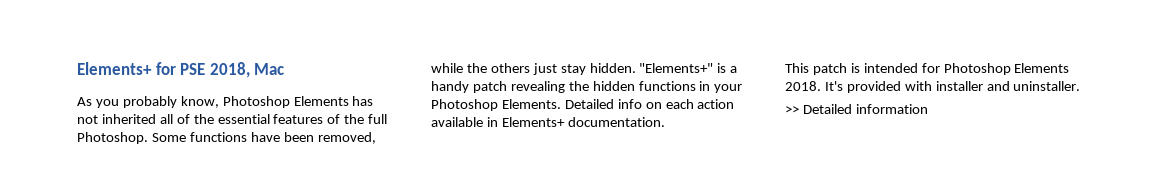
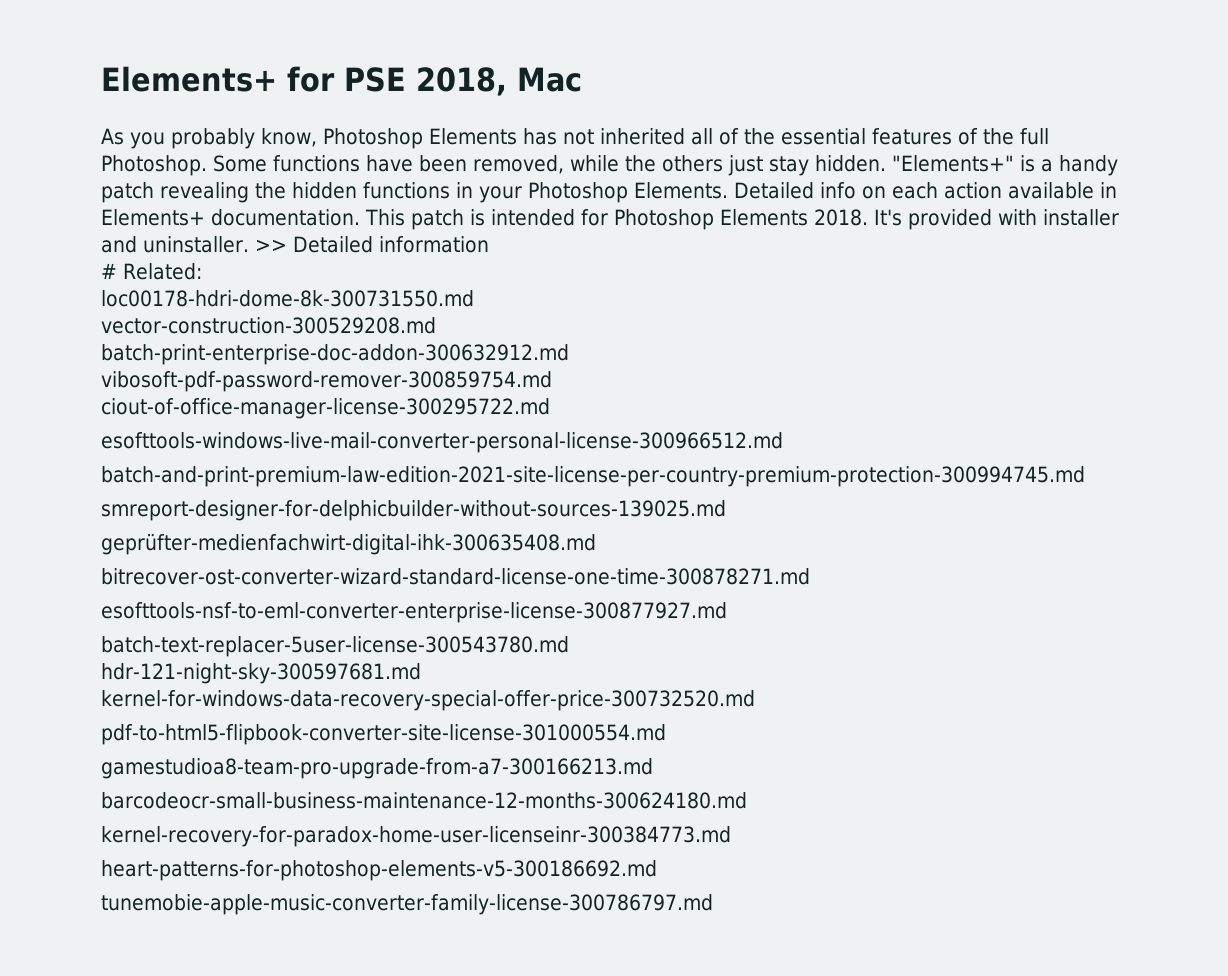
- Detailed info on each action available in Elements+ documentation.
- This patch is intended for Photoshop Elements 2018.
+ Detailed info on each action available in Elements+ documentation. This patch is intended for Photoshop Elements 2018.
- It's provided with installer and uninstaller.
- >> Detailed information
+ It's provided with installer and uninstaller. >> Detailed information
+ # Related:
+ loc00178-hdri-dome-8k-300731550.md
+ vector-construction-300529208.md
+ batch-print-enterprise-doc-addon-300632912.md
+ vibosoft-pdf-password-remover-300859754.md
+ ciout-of-office-manager-license-300295722.md
+ esofttools-windows-live-mail-converter-personal-license-300966512.md
+ batch-and-print-premium-law-edition-2021-site-license-per-country-premium-protection-300994745.md
+ smreport-designer-for-delphicbuilder-without-sources-139025.md
+ geprüfter-medienfachwirt-digital-ihk-300635408.md
+ bitrecover-ost-converter-wizard-standard-license-one-time-300878271.md
+ esofttools-nsf-to-eml-converter-enterprise-license-300877927.md
+ batch-text-replacer-5user-license-300543780.md
+ hdr-121-night-sky-300597681.md
+ kernel-for-windows-data-recovery-special-offer-price-300732520.md
+ pdf-to-html5-flipbook-converter-site-license-301000554.md
+ gamestudioa8-team-pro-upgrade-from-a7-300166213.md
+ barcodeocr-small-business-maintenance-12-months-300624180.md
+ kernel-recovery-for-paradox-home-user-licenseinr-300384773.md
+ heart-patterns-for-photoshop-elements-v5-300186692.md
+ tunemobie-apple-music-converter-family-license-300786797.md

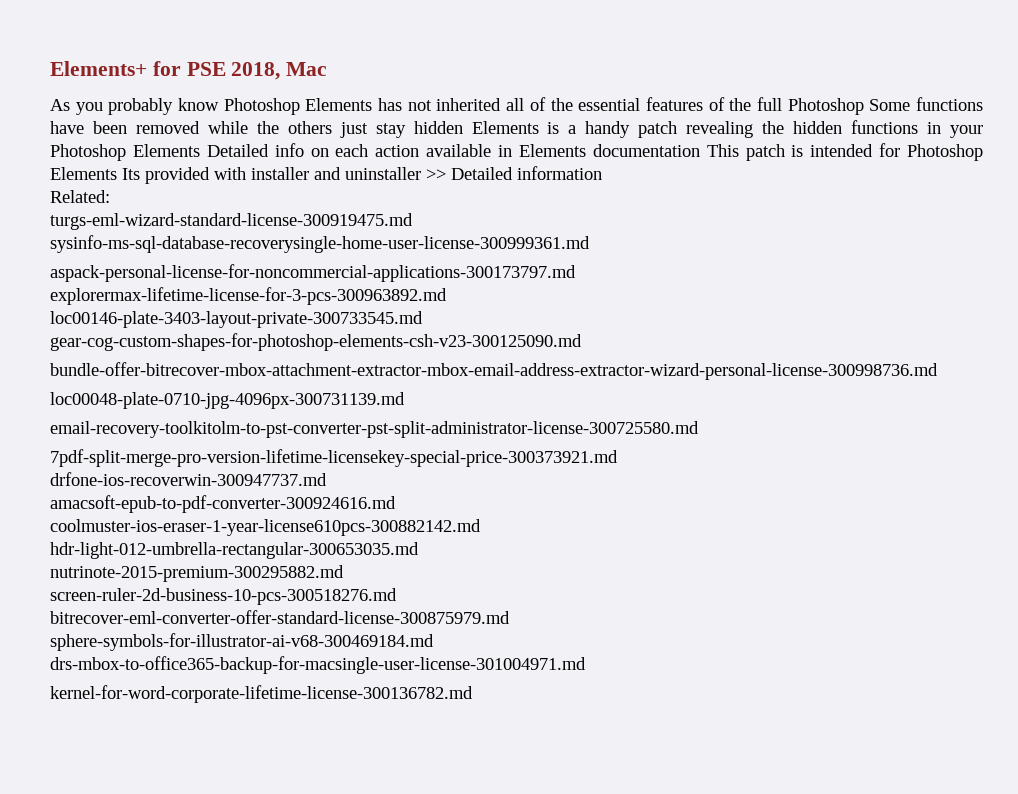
- As you probably know, Photoshop Elements has not inherited all of the essential features of the full Photoshop. Some functions have been removed, while the others just stay hidden. "Elements+" is a handy patch revealing the hidden functions in your Photoshop Elements. Detailed info on each action available in Elements+ documentation. This patch is intended for Photoshop Elements 2018. It's provided with installer and uninstaller. >> Detailed information
+ As you probably know Photoshop Elements has not inherited all of the essential features of the full Photoshop Some functions have been removed while the others just stay hidden Elements is a handy patch revealing the hidden functions in your Photoshop Elements Detailed info on each action available in Elements documentation This patch is intended for Photoshop Elements Its provided with installer and uninstaller >> Detailed information
- # Related:
+ Related:
- loc00178-hdri-dome-8k-300731550.md
- vector-construction-300529208.md
- batch-print-enterprise-doc-addon-300632912.md
- vibosoft-pdf-password-remover-300859754.md
- ciout-of-office-manager-license-300295722.md
- esofttools-windows-live-mail-converter-personal-license-300966512.md
- batch-and-print-premium-law-edition-2021-site-license-per-country-premium-protection-300994745.md
- smreport-designer-for-delphicbuilder-without-sources-139025.md
- geprüfter-medienfachwirt-digital-ihk-300635408.md
- bitrecover-ost-converter-wizard-standard-license-one-time-300878271.md
- esofttools-nsf-to-eml-converter-enterprise-license-300877927.md
- batch-text-replacer-5user-license-300543780.md
- hdr-121-night-sky-300597681.md
- kernel-for-windows-data-recovery-special-offer-price-300732520.md
- pdf-to-html5-flipbook-converter-site-license-301000554.md
- gamestudioa8-team-pro-upgrade-from-a7-300166213.md
- barcodeocr-small-business-maintenance-12-months-300624180.md
- kernel-recovery-for-paradox-home-user-licenseinr-300384773.md
- heart-patterns-for-photoshop-elements-v5-300186692.md
- tunemobie-apple-music-converter-family-license-300786797.md
+ turgs-eml-wizard-standard-license-300919475.md
+ sysinfo-ms-sql-database-recoverysingle-home-user-license-300999361.md
+ aspack-personal-license-for-noncommercial-applications-300173797.md
+ explorermax-lifetime-license-for-3-pcs-300963892.md
+ loc00146-plate-3403-layout-private-300733545.md
+ gear-cog-custom-shapes-for-photoshop-elements-csh-v23-300125090.md
+ bundle-offer-bitrecover-mbox-attachment-extractor-mbox-email-address-extractor-wizard-personal-license-300998736.md
+ loc00048-plate-0710-jpg-4096px-300731139.md
+ email-recovery-toolkitolm-to-pst-converter-pst-split-administrator-license-300725580.md
+ 7pdf-split-merge-pro-version-lifetime-licensekey-special-price-300373921.md
+ drfone-ios-recoverwin-300947737.md
+ amacsoft-epub-to-pdf-converter-300924616.md
+ coolmuster-ios-eraser-1-year-license610pcs-300882142.md
+ hdr-light-012-umbrella-rectangular-300653035.md
+ nutrinote-2015-premium-300295882.md
+ screen-ruler-2d-business-10-pcs-300518276.md
+ bitrecover-eml-converter-offer-standard-license-300875979.md
+ sphere-symbols-for-illustrator-ai-v68-300469184.md
+ drs-mbox-to-office365-backup-for-macsingle-user-license-301004971.md
+ kernel-for-word-corporate-lifetime-license-300136782.md

